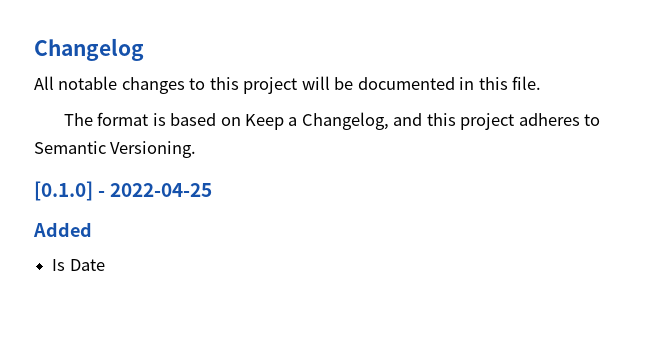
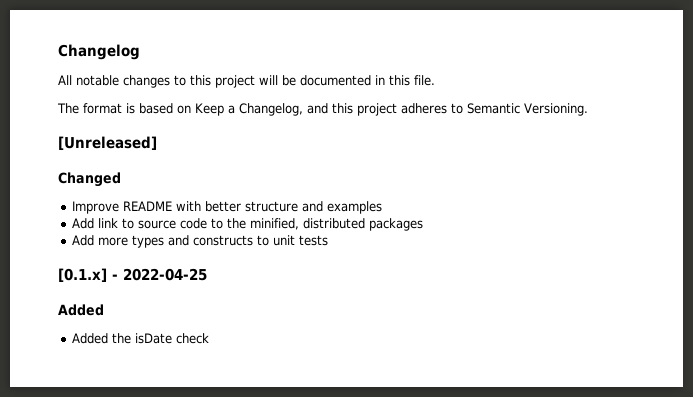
- [0.1.0] - 2022-04-25
+ [Unreleased]
+ Changed
+ Improve README with better structure and examples
+ Add link to source code to the minified, distributed packages
+ Add more types and constructs to unit tests
+ [0.1.x] - 2022-04-25
- Is Date
+ Added the isDate check

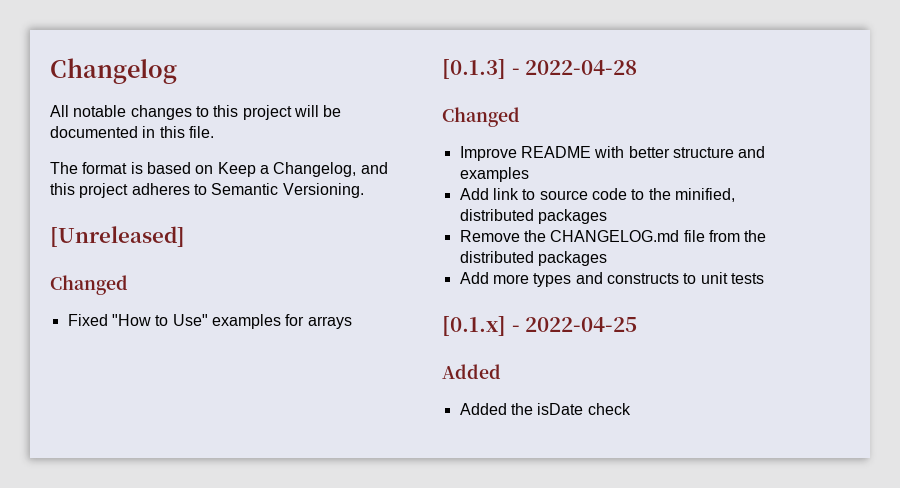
+ Fixed "How to Use" examples for arrays
+ [0.1.3] - 2022-04-28
+ Changed
+ Remove the CHANGELOG.md file from the distributed packages

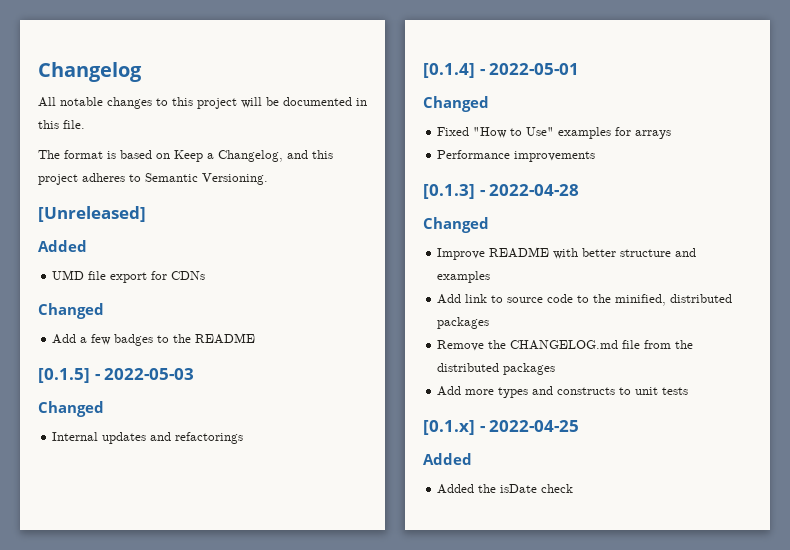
  [Unreleased]
+ Added
+ UMD file export for CDNs
+ Changed
+ Add a few badges to the README
+ [0.1.5] - 2022-05-03
+ Changed
+ Internal updates and refactorings
+ [0.1.4] - 2022-05-01
+ Performance improvements

